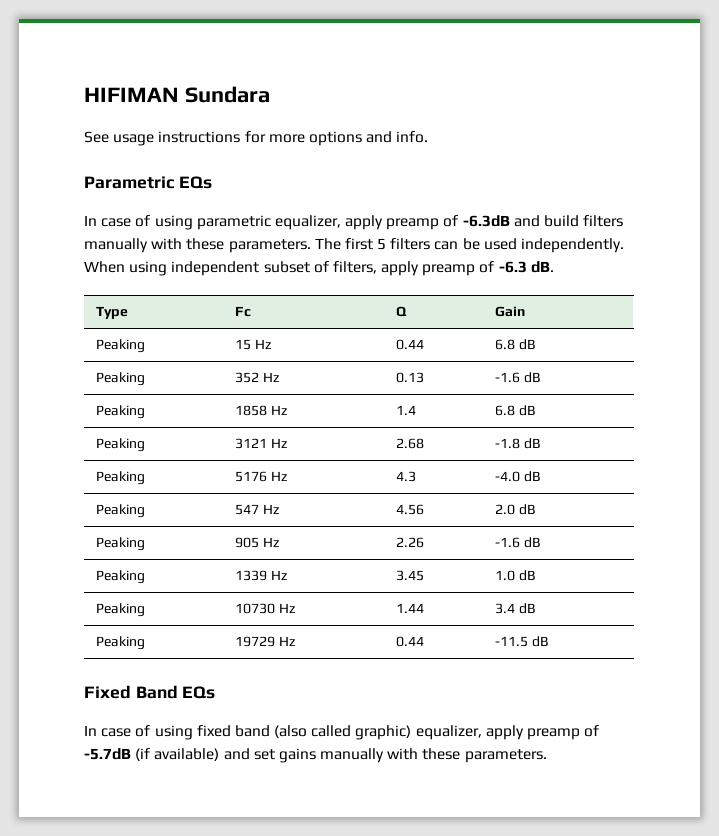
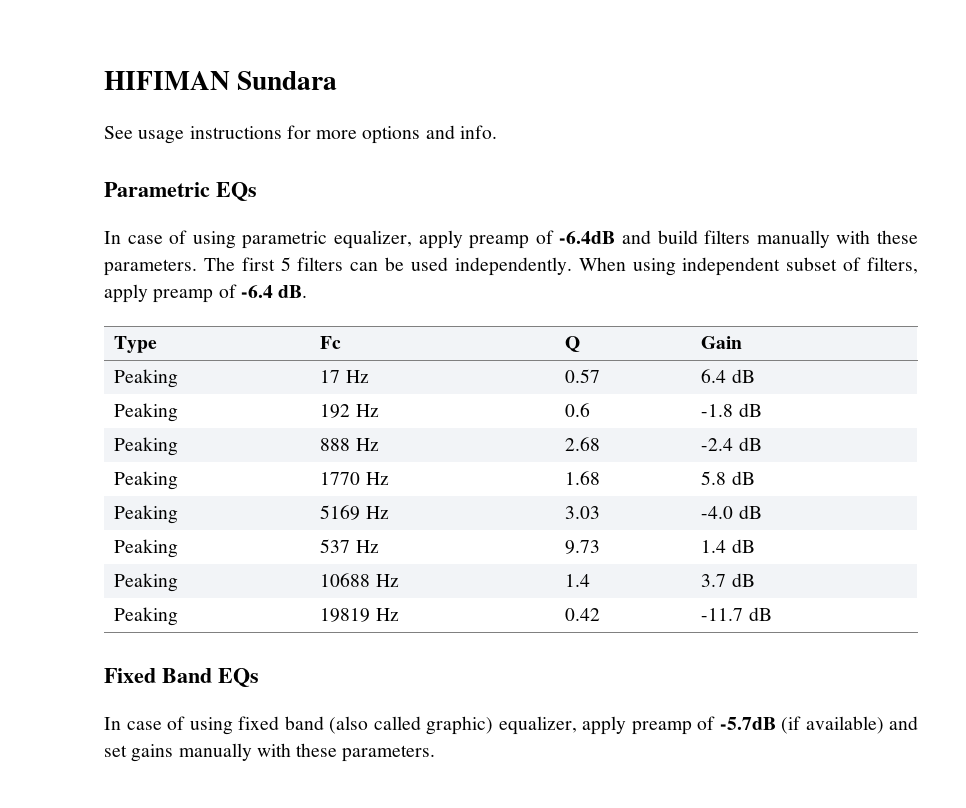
- In case of using parametric equalizer, apply preamp of -6.3dB and build filters manually with these parameters.
+ In case of using parametric equalizer, apply preamp of -6.4dB and build filters manually with these parameters.
- When using independent subset of filters, apply preamp of -6.3 dB.
+ When using independent subset of filters, apply preamp of -6.4 dB.
- Peaking | 15 Hz | 0.44 | 6.8 dB
- Peaking | 352 Hz | 0.13 | -1.6 dB
- Peaking | 1858 Hz | 1.4 | 6.8 dB
- Peaking | 3121 Hz | 2.68 | -1.8 dB
+ Peaking | 17 Hz | 0.57 | 6.4 dB
+ Peaking | 192 Hz | 0.6 | -1.8 dB
- Peaking | 5176 Hz | 4.3 | -4.0 dB
+ Peaking | 888 Hz | 2.68 | -2.4 dB
+ Peaking | 1770 Hz | 1.68 | 5.8 dB
+ Peaking | 5169 Hz | 3.03 | -4.0 dB
- Peaking | 547 Hz | 4.56 | 2.0 dB
- Peaking | 905 Hz | 2.26 | -1.6 dB
- Peaking | 1339 Hz | 3.45 | 1.0 dB
- Peaking | 10730 Hz | 1.44 | 3.4 dB
- Peaking | 19729 Hz | 0.44 | -11.5 dB
+ Peaking | 537 Hz | 9.73 | 1.4 dB
+ Peaking | 10688 Hz | 1.4 | 3.7 dB
+ Peaking | 19819 Hz | 0.42 | -11.7 dB

